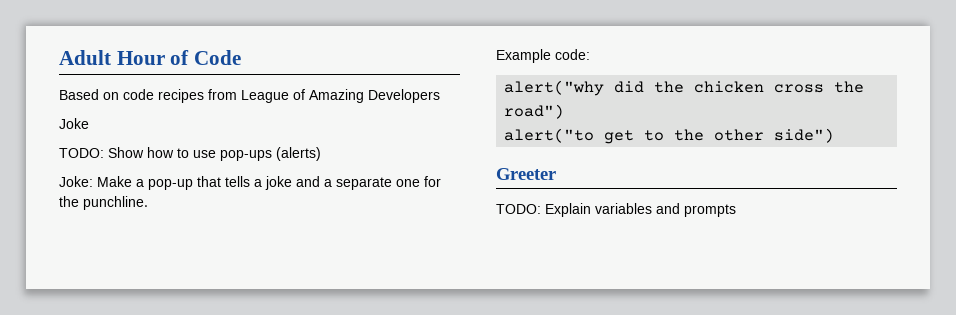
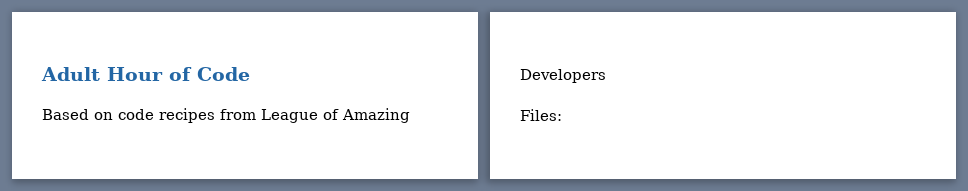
- Joke
- TODO: Show how to use pop-ups (alerts)
- Joke: Make a pop-up that tells a joke and a separate one for the punchline.
- Example code:
- alert("why did the chicken cross the road")
- alert("to get to the other side")
- Greeter
- TODO: Explain variables and prompts
+ Files:

